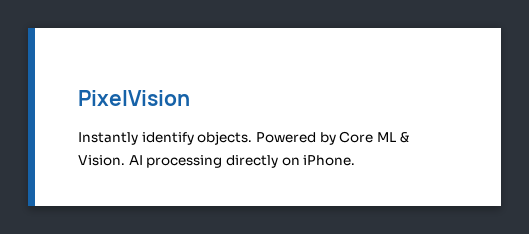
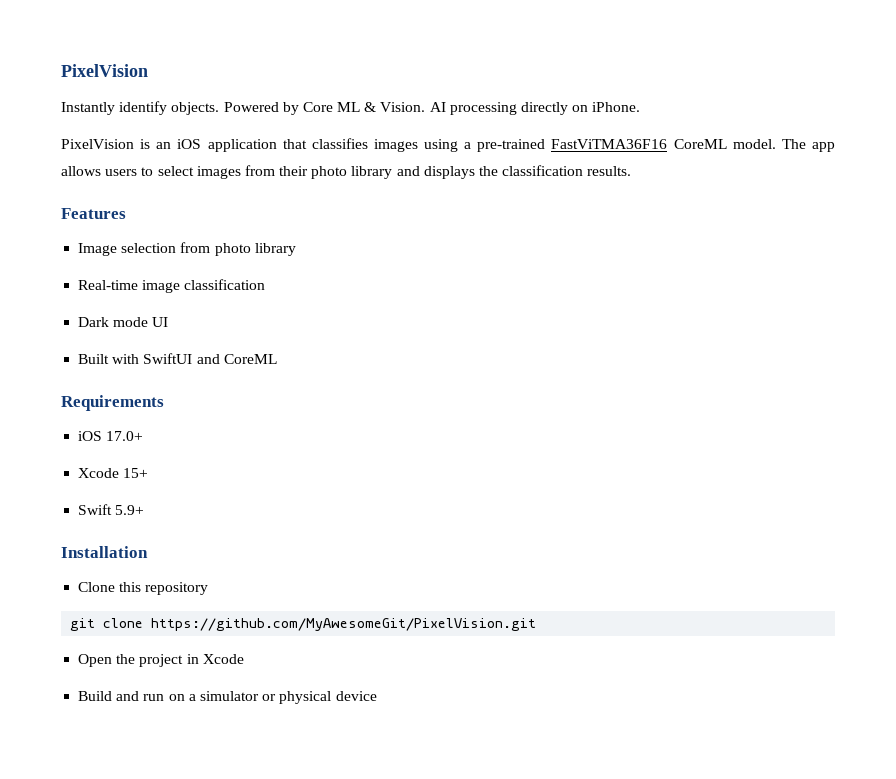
+ PixelVision is an iOS application that classifies images using a pre-trained FastViTMA36F16 CoreML model. The app allows users to select images from their photo library and displays the classification results.
+ Features
+ Image selection from photo library
+ Real-time image classification
+ Dark mode UI
+ Built with SwiftUI and CoreML
+ Requirements
+ iOS 17.0+
+ Xcode 15+
+ Swift 5.9+
+ Installation
+ Clone this repository
+ git clone https://github.com/MyAwesomeGit/PixelVision.git
+ Open the project in Xcode
+ Build and run on a simulator or physical device

